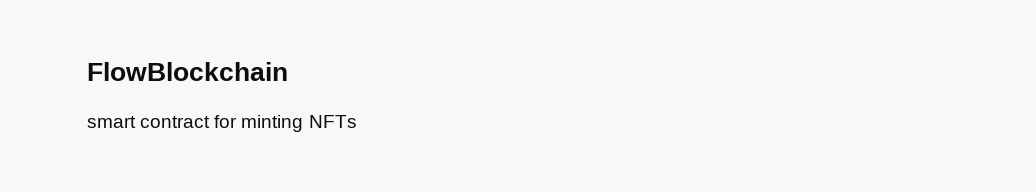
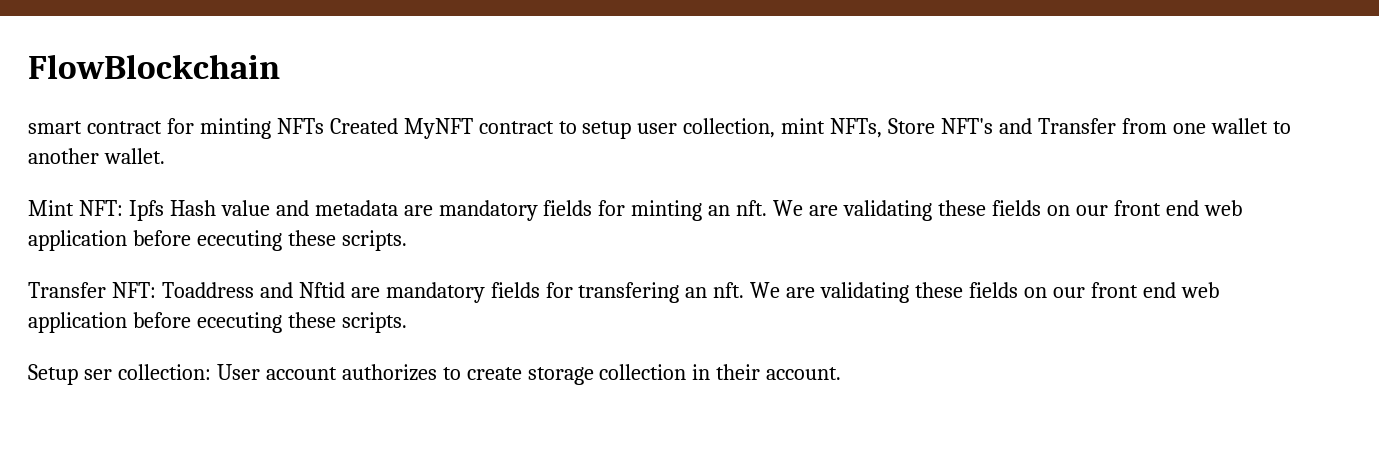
- smart contract for minting NFTs
+ smart contract for minting NFTs Created MyNFT contract to setup user collection, mint NFTs, Store NFT's and Transfer from one wallet to another wallet.
+ Mint NFT: Ipfs Hash value and metadata are mandatory fields for minting an nft. We are validating these fields on our front end web application before ececuting these scripts.
+ Transfer NFT: Toaddress and Nftid are mandatory fields for transfering an nft. We are validating these fields on our front end web application before ececuting these scripts.
+ Setup ser collection: User account authorizes to create storage collection in their account.

